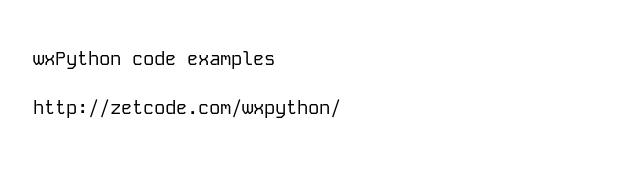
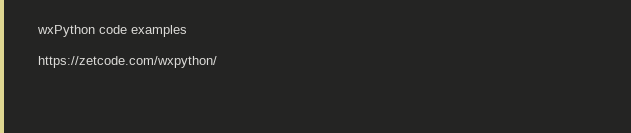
- http://zetcode.com/wxpython/
+ https://zetcode.com/wxpython/

